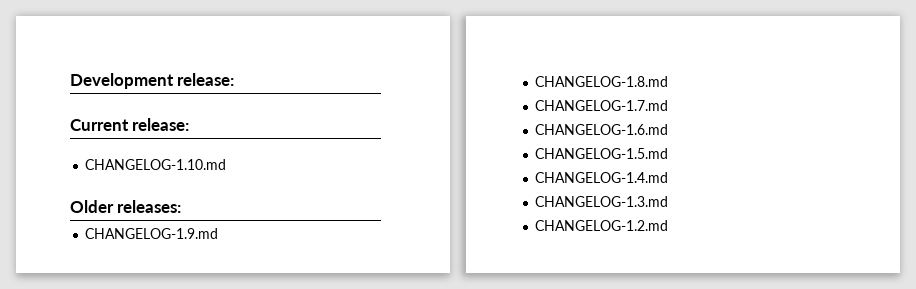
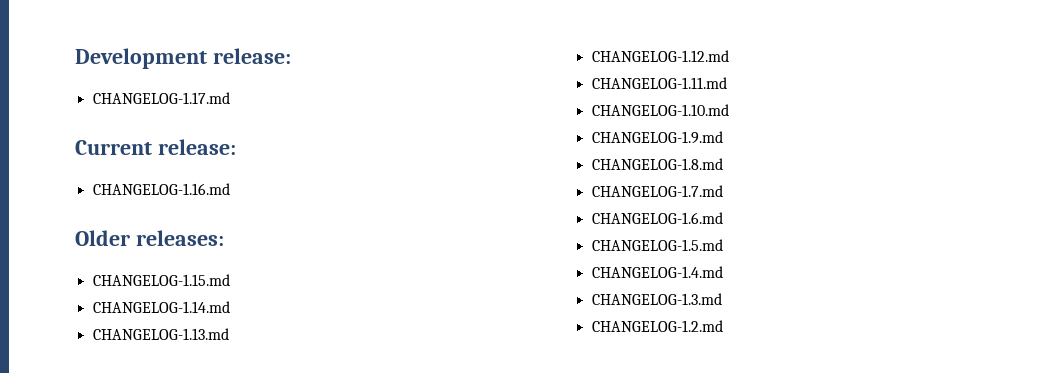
+ CHANGELOG-1.17.md
- CHANGELOG-1.10.md
+ CHANGELOG-1.16.md
+ CHANGELOG-1.15.md
+ CHANGELOG-1.14.md
+ CHANGELOG-1.13.md
+ CHANGELOG-1.12.md
+ CHANGELOG-1.11.md
+ CHANGELOG-1.10.md

